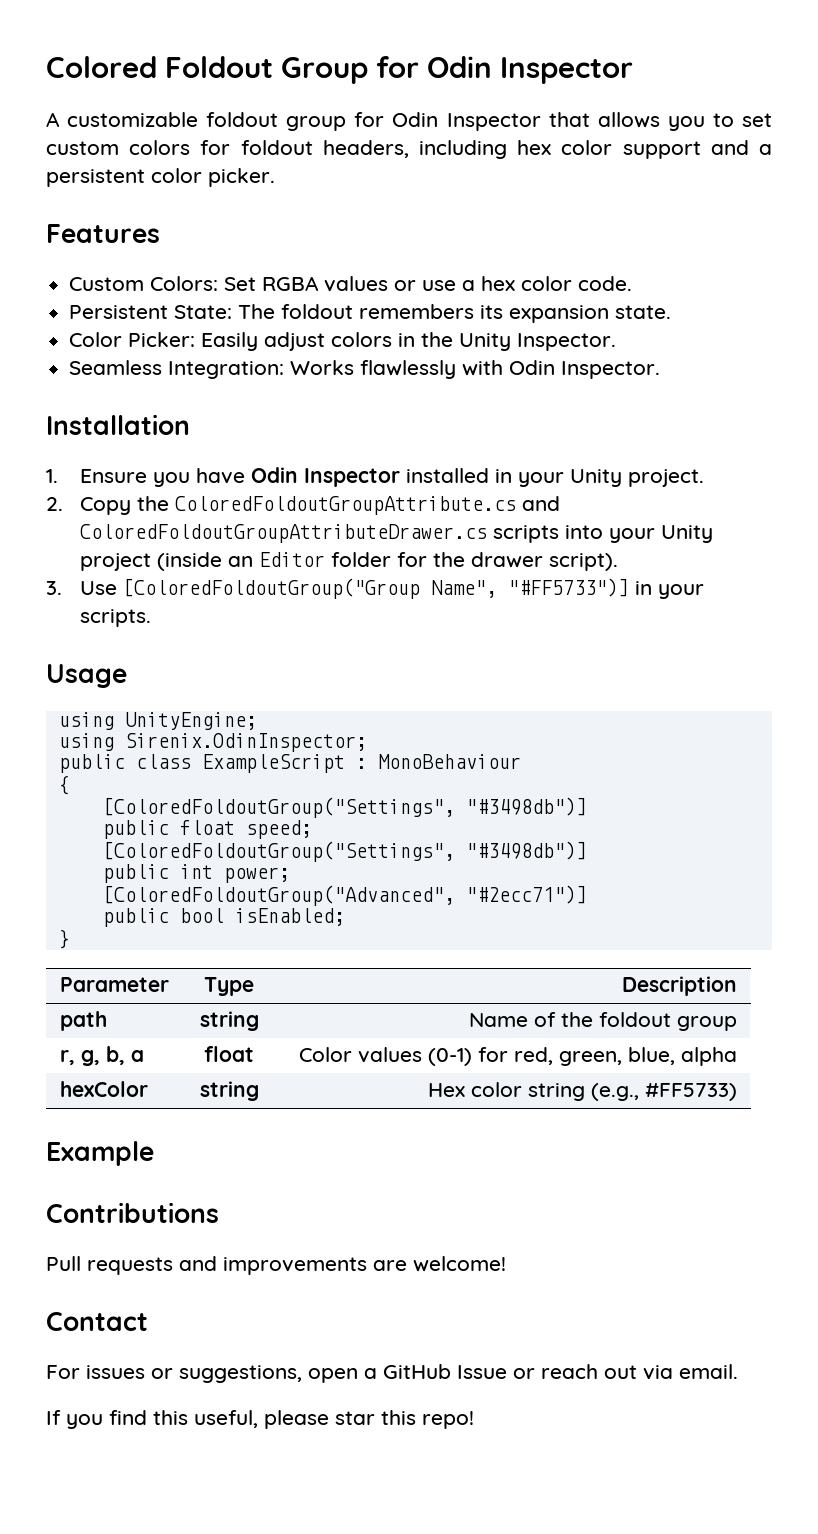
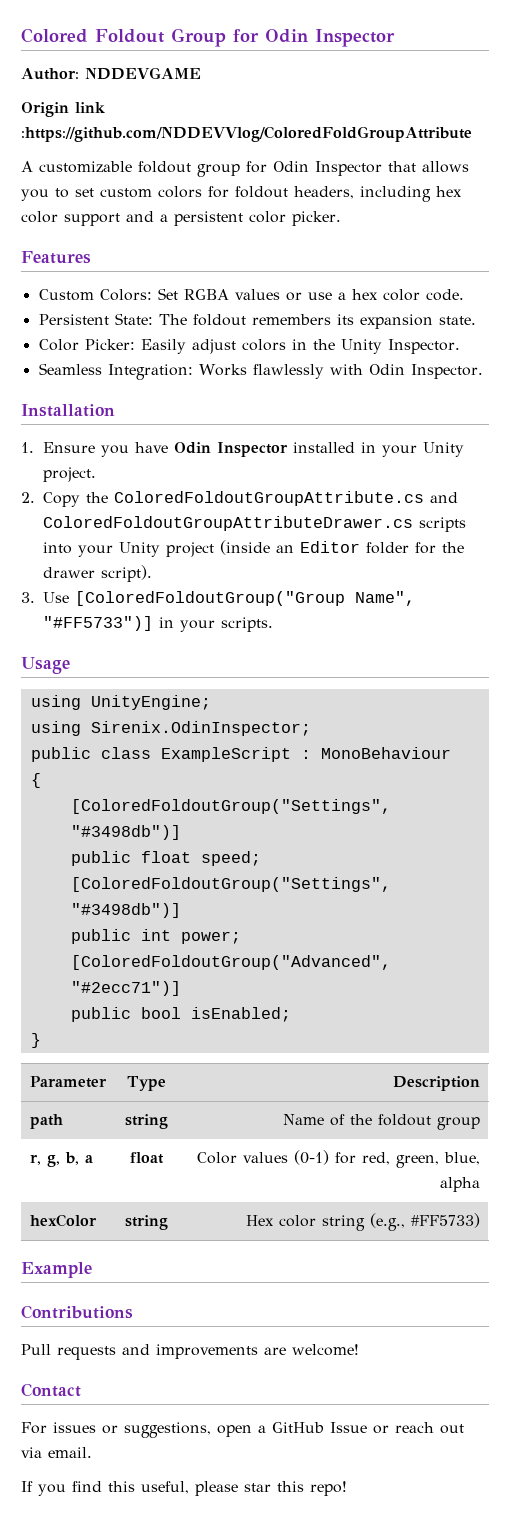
+ Author: NDDEVGAME
+ Origin link :https://github.com/NDDEVVlog/ColoredFoldGroupAttribute

